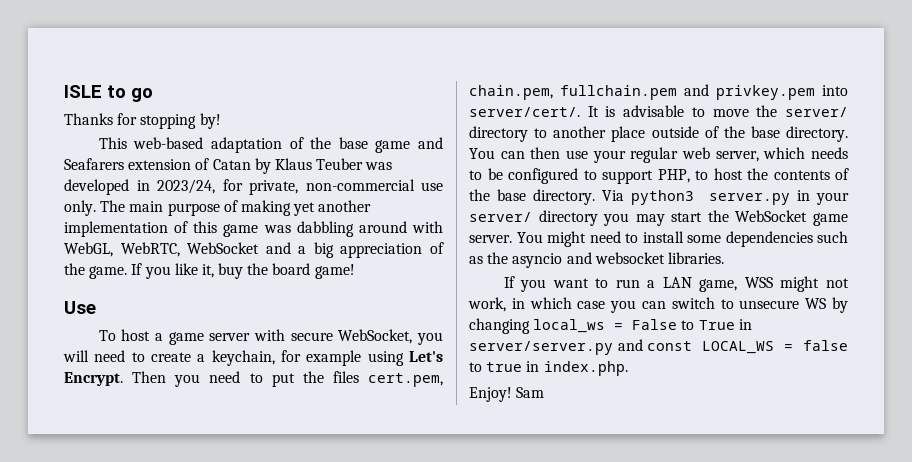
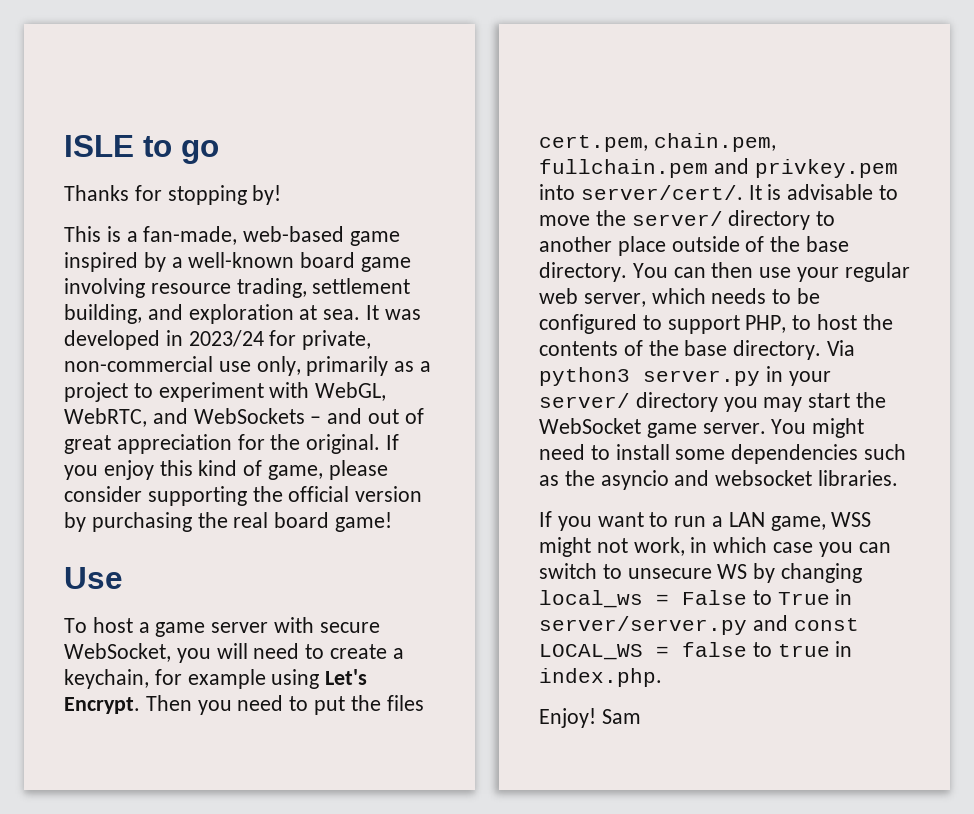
- This web-based adaptation of the base game and Seafarers extension of Catan by Klaus Teuber was developed in 2023/24, for private, non-commercial use only. The main purpose of making yet another implementation of this game was dabbling around with WebGL, WebRTC, WebSocket and a big appreciation of the game. If you like it, buy the board game!
+ This is a fan-made, web-based game inspired by a well-known board game involving resource trading, settlement building, and exploration at sea. It was developed in 2023/24 for private, non-commercial use only, primarily as a project to experiment with WebGL, WebRTC, and WebSockets – and out of great appreciation for the original. If you enjoy this kind of game, please consider supporting the official version by purchasing the real board game!

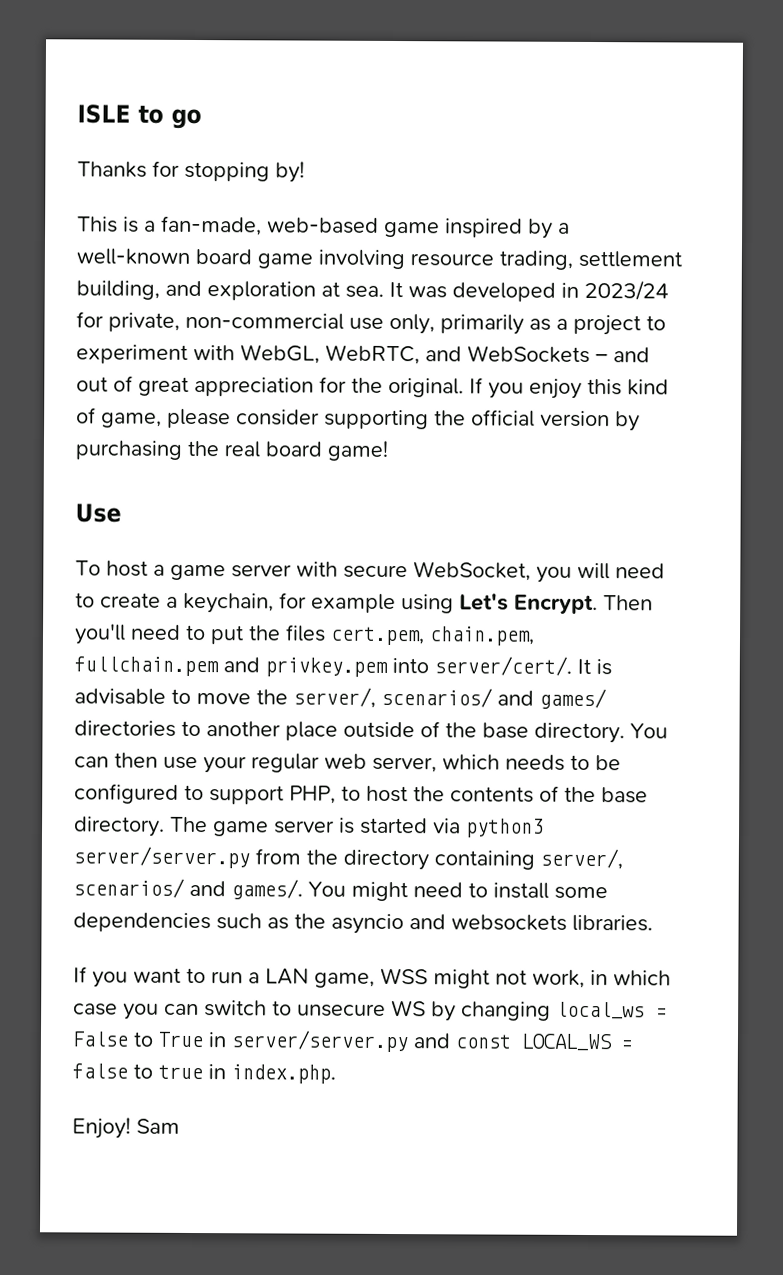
- Then you need to put the files cert.pem, chain.pem, fullchain.pem and privkey.pem into server/cert/.
+ Then you'll need to put the files cert.pem, chain.pem, fullchain.pem and privkey.pem into server/cert/.
- It is advisable to move the server/ directory to another place outside of the base directory.
+ It is advisable to move the server/, scenarios/ and games/ directories to another place outside of the base directory.
- Via python3 server.py in your server/ directory you may start the WebSocket game server.
+ The game server is started via python3 server/server.py from the directory containing server/, scenarios/ and games/.
- You might need to install some dependencies such as the asyncio and websocket libraries.
+ You might need to install some dependencies such as the asyncio and websockets libraries.

